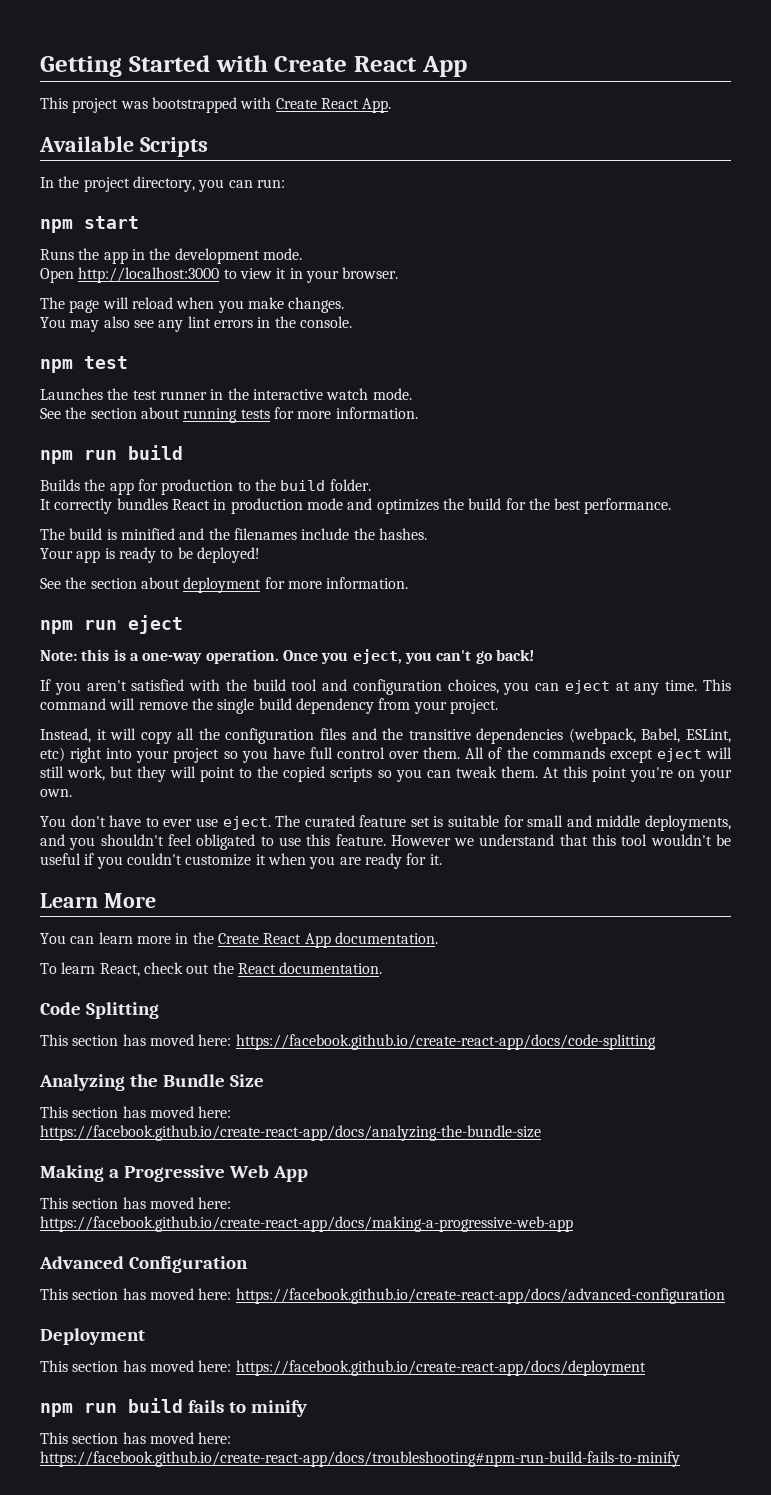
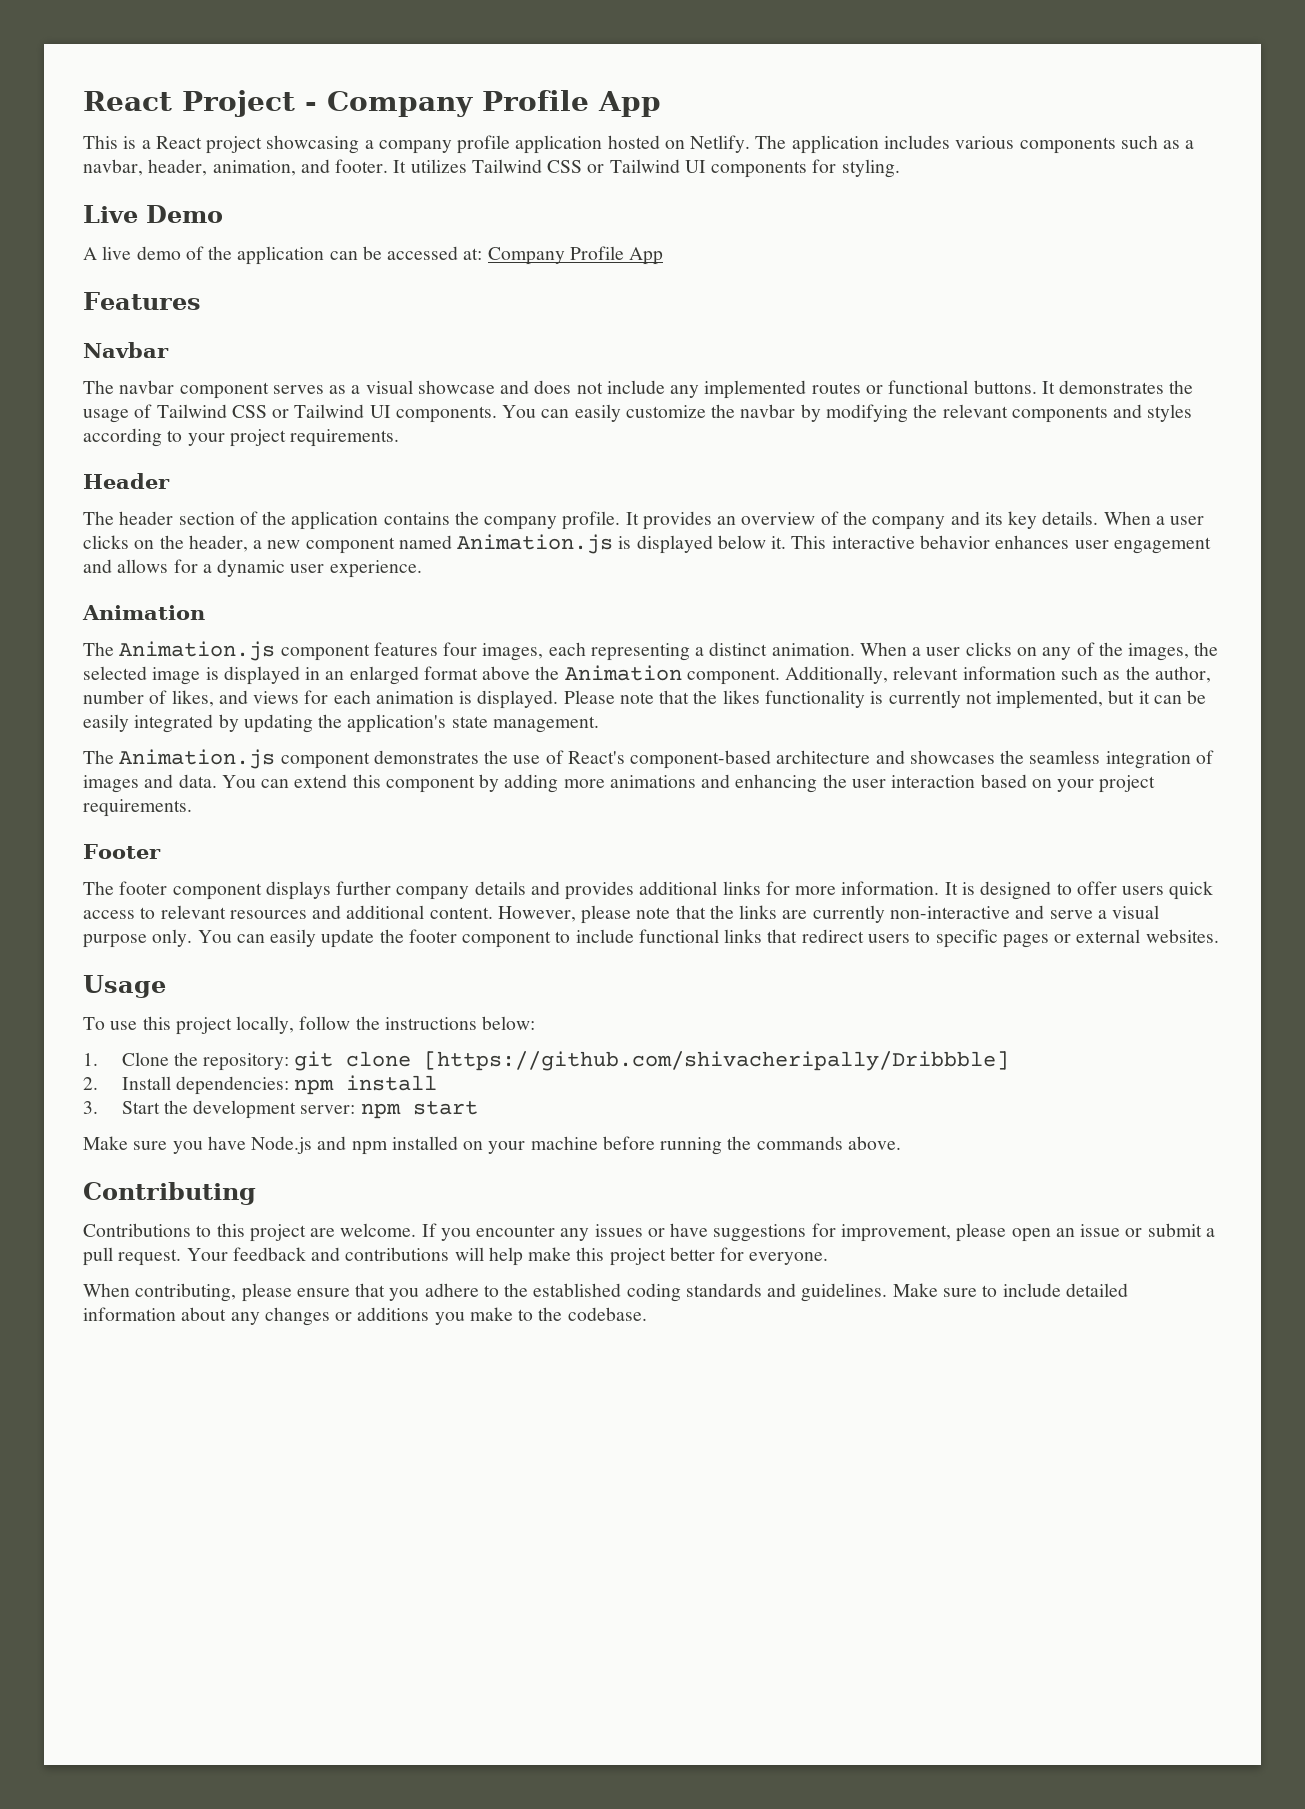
- Getting Started with Create React App
- This project was bootstrapped with Create React App.
- Available Scripts
- In the project directory, you can run:
- npm start
- Runs the app in the development mode.
- Open http://localhost:3000 to view it in your browser.
- The page will reload when you make changes.
- You may also see any lint errors in the console.
- npm test
- Launches the test runner in the interactive watch mode.
- See the section about running tests for more information.
- npm run build
- Builds the app for production to the build folder.
- It correctly bundles React in production mode and optimizes the build for the best performance.
- The build is minified and the filenames include the hashes.
- Your app is ready to be deployed!
- See the section about deployment for more information.
- npm run eject
- Note: this is a one-way operation. Once you eject, you can't go back!
- If you aren't satisfied with the build tool and configuration choices, you can eject at any time. This command will remove the single build dependency from your project.
- Instead, it will copy all the configuration files and the transitive dependencies (webpack, Babel, ESLint, etc) right into your project so you have full control over them. All of the commands except eject will still work, but they will point to the copied scripts so you can tweak them. At this point you're on your own.
- You don't have to ever use eject. The curated feature set is suitable for small and middle deployments, and you shouldn't feel obligated to use this feature. However we understand that this tool wouldn't be useful if you couldn't customize it when you are ready for it.
- Learn More
- You can learn more in the Create React App documentation.
- To learn React, check out the React documentation.
- Code Splitting
- This section has moved here: https://facebook.github.io/create-react-app/docs/code-splitting
- Analyzing the Bundle Size
- This section has moved here: https://facebook.github.io/create-react-app/docs/analyzing-the-bundle-size
- Making a Progressive Web App
- This section has moved here: https://facebook.github.io/create-react-app/docs/making-a-progressive-web-app
- Advanced Configuration
- This section has moved here: https://facebook.github.io/create-react-app/docs/advanced-configuration
- Deployment
- This section has moved here: https://facebook.github.io/create-react-app/docs/deployment
- npm run build fails to minify
- This section has moved here: https://facebook.github.io/create-react-app/docs/troubleshooting#npm-run-build-fails-to-minify
+ React Project - Company Profile App
+ This is a React project showcasing a company profile application hosted on Netlify. The application includes various components such as a navbar, header, animation, and footer. It utilizes Tailwind CSS or Tailwind UI components for styling.
+ Live Demo
+ A live demo of the application can be accessed at: Company Profile App
+ Features
+ Navbar
+ The navbar component serves as a visual showcase and does not include any implemented routes or functional buttons. It demonstrates the usage of Tailwind CSS or Tailwind UI components. You can easily customize the navbar by modifying the relevant components and styles according to your project requirements.
+ Header
+ The header section of the application contains the company profile. It provides an overview of the company and its key details. When a user clicks on the header, a new component named Animation.js is displayed below it. This interactive behavior enhances user engagement and allows for a dynamic user experience.
+ Animation
+ The Animation.js component features four images, each representing a distinct animation. When a user clicks on any of the images, the selected image is displayed in an enlarged format above the Animation component. Additionally, relevant information such as the author, number of likes, and views for each animation is displayed. Please note that the likes functionality is currently not implemented, but it can be easily integrated by updating the application's state management.
+ The Animation.js component demonstrates the use of React's component-based architecture and showcases the seamless integration of images and data. You can extend this component by adding more animations and enhancing the user interaction based on your project requirements.
+ Footer
+ The footer component displays further company details and provides additional links for more information. It is designed to offer users quick access to relevant resources and additional content. However, please note that the links are currently non-interactive and serve a visual purpose only. You can easily update the footer component to include functional links that redirect users to specific pages or external websites.
+ Usage
+ To use this project locally, follow the instructions below:
+ 1. Clone the repository: git clone [https://github.com/shivacheripally/Dribbble]
+ 2. Install dependencies: npm install
+ 3. Start the development server: npm start
+ Make sure you have Node.js and npm installed on your machine before running the commands above.
+ Contributing
+ Contributions to this project are welcome. If you encounter any issues or have suggestions for improvement, please open an issue or submit a pull request. Your feedback and contributions will help make this project better for everyone.
+ When contributing, please ensure that you adhere to the established coding standards and guidelines. Make sure to include detailed information about any changes or additions you make to the codebase.

